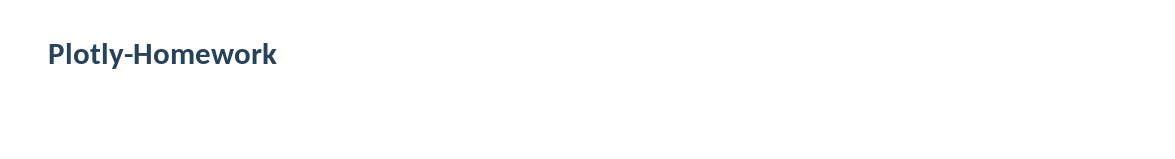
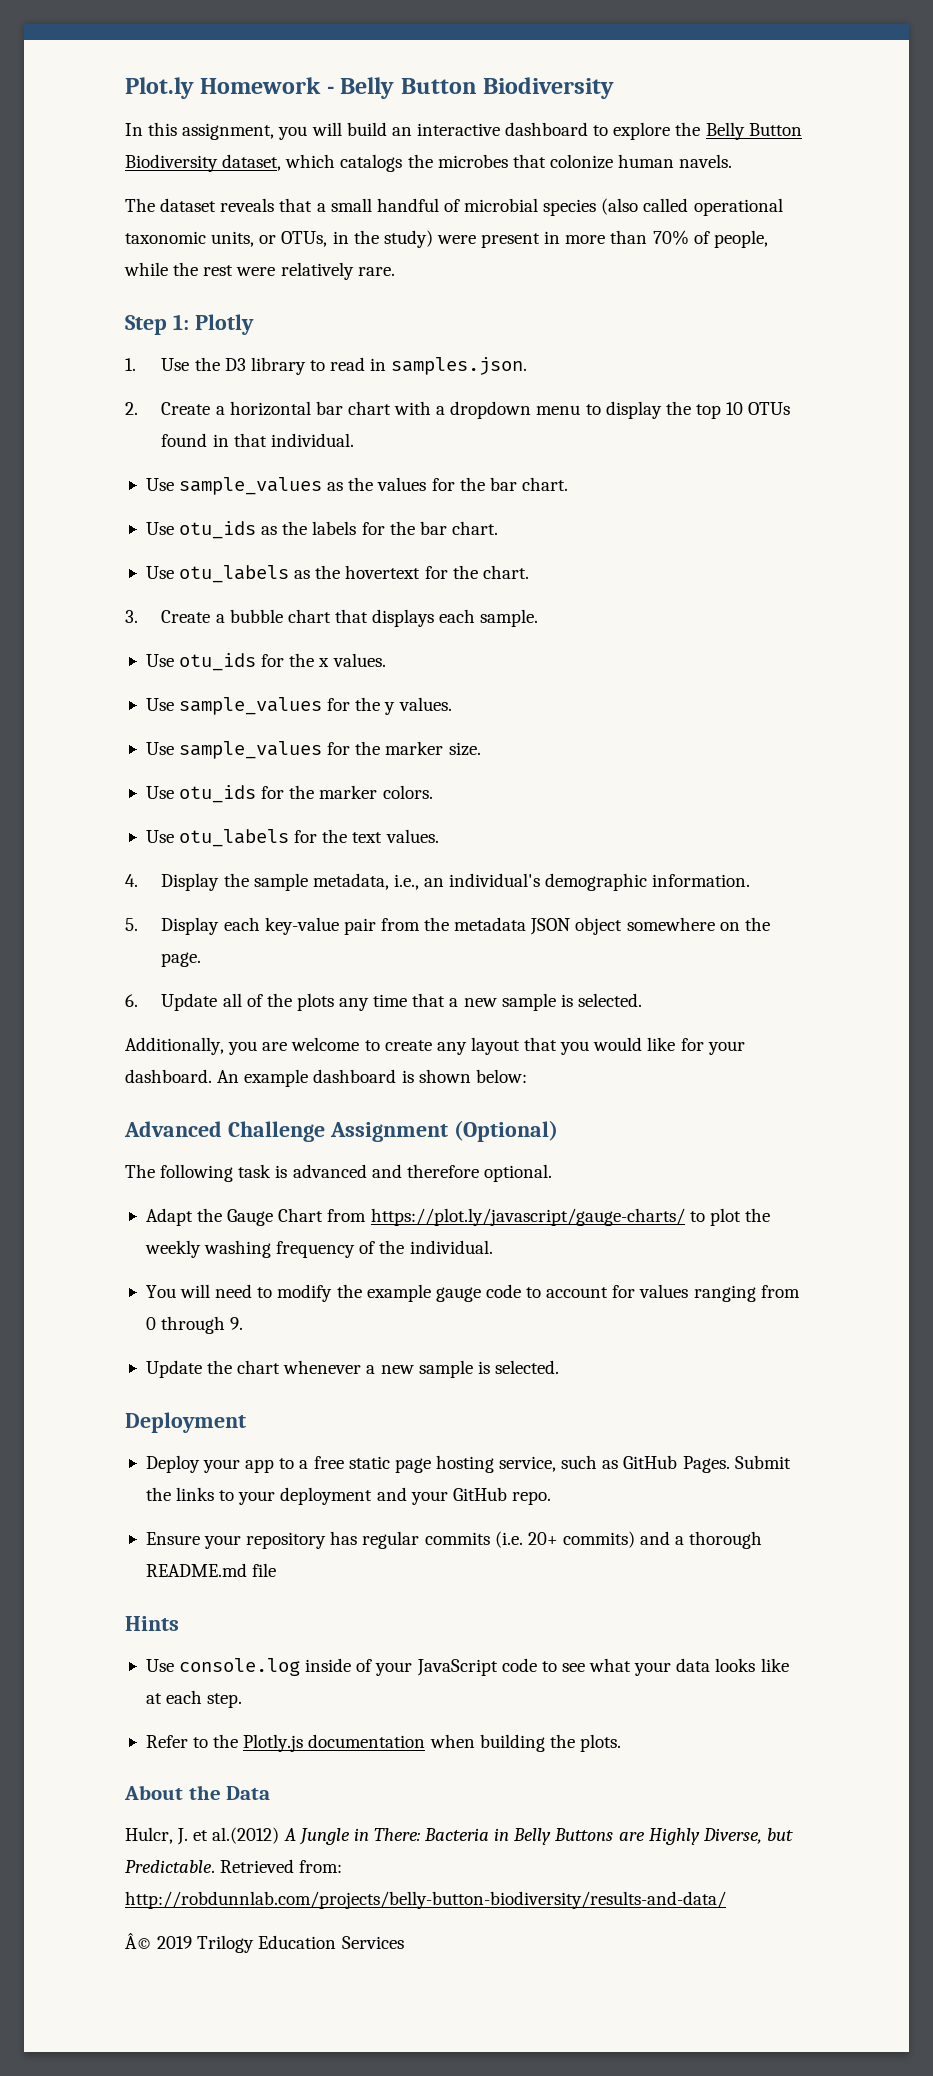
- Plotly-Homework
+ Plot.ly Homework - Belly Button Biodiversity
+ In this assignment, you will build an interactive dashboard to explore the Belly Button Biodiversity dataset, which catalogs the microbes that colonize human navels.
+ The dataset reveals that a small handful of microbial species (also called operational taxonomic units, or OTUs, in the study) were present in more than 70% of people, while the rest were relatively rare.
+ Step 1: Plotly
+ 1. Use the D3 library to read in samples.json.
+ 2. Create a horizontal bar chart with a dropdown menu to display the top 10 OTUs found in that individual.
+ Use sample_values as the values for the bar chart.
+ Use otu_ids as the labels for the bar chart.
+ Use otu_labels as the hovertext for the chart.
+ 3. Create a bubble chart that displays each sample.
+ Use otu_ids for the x values.
+ Use sample_values for the y values.
+ Use sample_values for the marker size.
+ Use otu_ids for the marker colors.
+ Use otu_labels for the text values.
+ 4. Display the sample metadata, i.e., an individual's demographic information.
+ 5. Display each key-value pair from the metadata JSON object somewhere on the page.
+ 6. Update all of the plots any time that a new sample is selected.
+ Additionally, you are welcome to create any layout that you would like for your dashboard. An example dashboard is shown below:
+ Advanced Challenge Assignment (Optional)
+ The following task is advanced and therefore optional.
+ Adapt the Gauge Chart from https://plot.ly/javascript/gauge-charts/ to plot the weekly washing frequency of the individual.
+ You will need to modify the example gauge code to account for values ranging from 0 through 9.
+ Update the chart whenever a new sample is selected.
+ Deployment
+ Deploy your app to a free static page hosting service, such as GitHub Pages. Submit the links to your deployment and your GitHub repo.
+ Ensure your repository has regular commits (i.e. 20+ commits) and a thorough README.md file
+ Hints
+ Use console.log inside of your JavaScript code to see what your data looks like at each step.
+ Refer to the Plotly.js documentation when building the plots.
+ About the Data
+ Hulcr, J. et al.(2012) A Jungle in There: Bacteria in Belly Buttons are Highly Diverse, but Predictable. Retrieved from: http://robdunnlab.com/projects/belly-button-biodiversity/results-and-data/
+ Â© 2019 Trilogy Education Services

